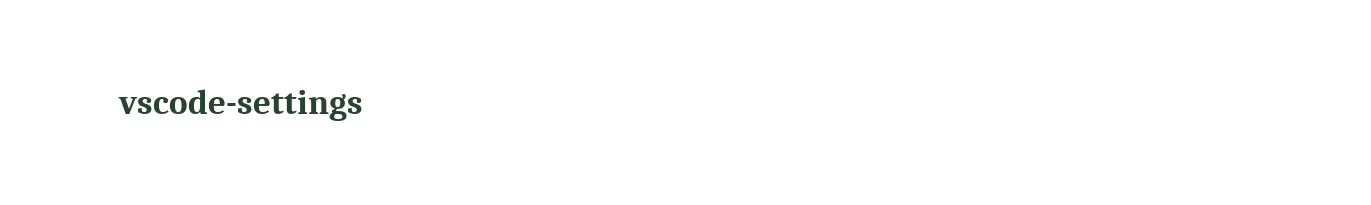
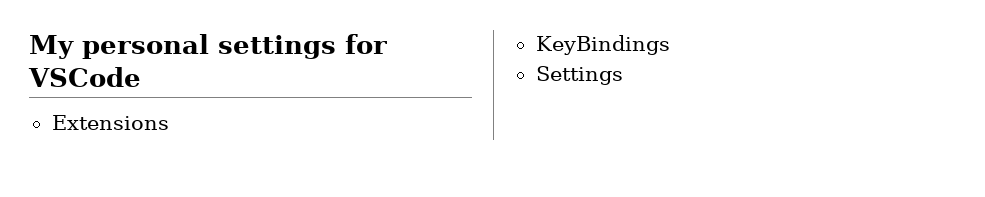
- vscode-settings
+ My personal settings for VSCode
+ Extensions
+ KeyBindings
+ Settings

